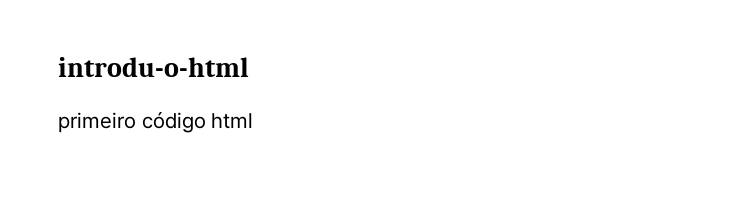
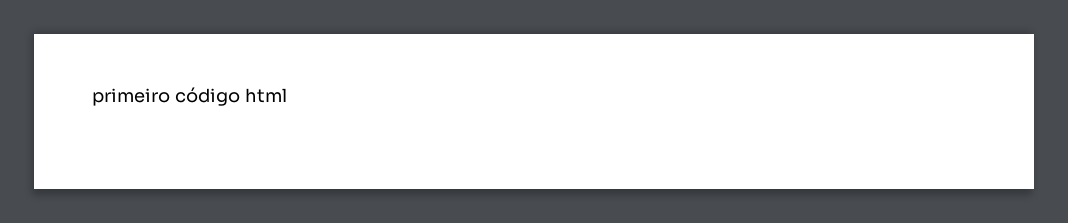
- introdu-o-html

